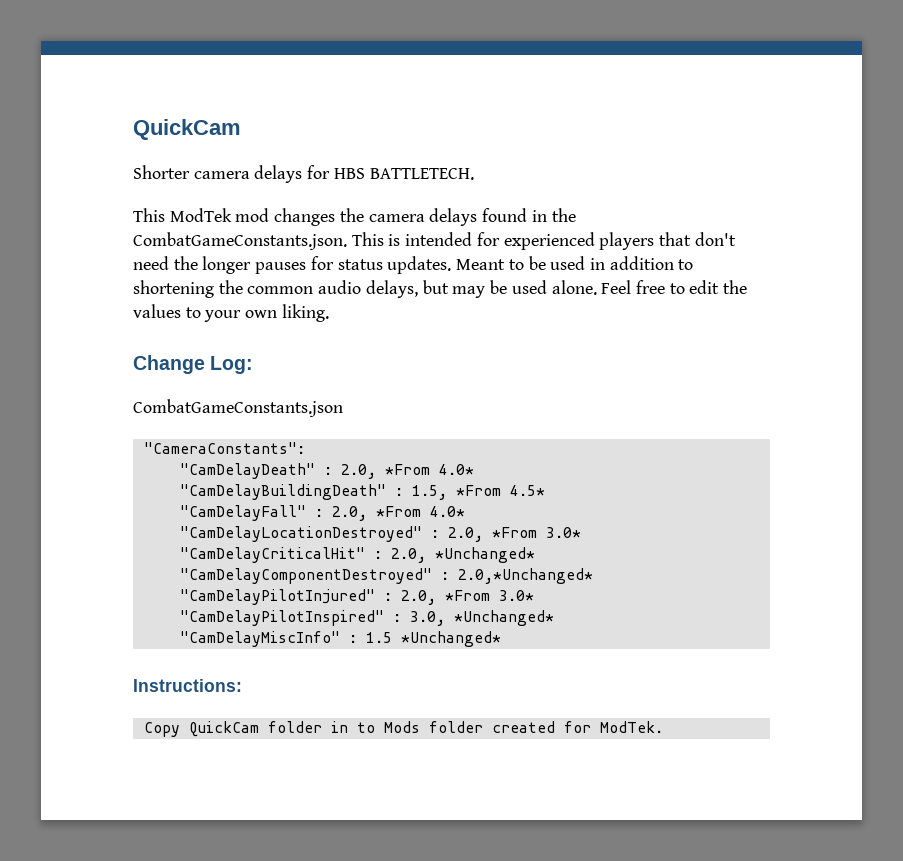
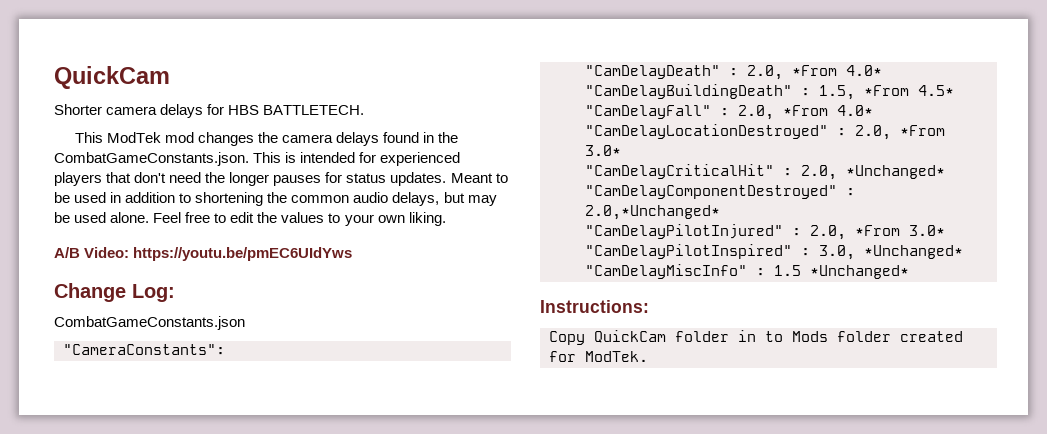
+ A/B Video: https://youtu.be/pmEC6UIdYws

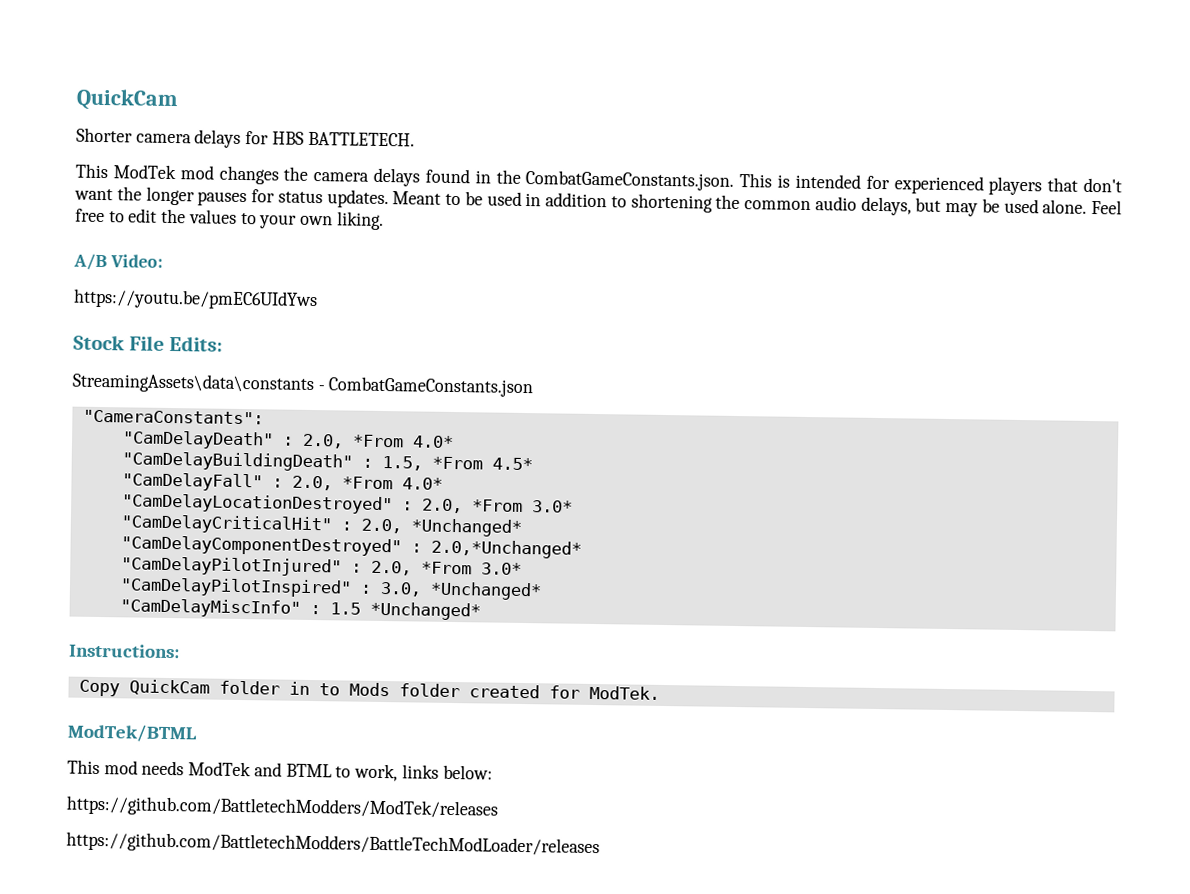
- This ModTek mod changes the camera delays found in the CombatGameConstants.json. This is intended for experienced players that don't need the longer pauses for status updates.
+ This ModTek mod changes the camera delays found in the CombatGameConstants.json. This is intended for experienced players that don't want the longer pauses for status updates.
- A/B Video: https://youtu.be/pmEC6UIdYws
+ A/B Video:
+ https://youtu.be/pmEC6UIdYws
- Change Log:
- CombatGameConstants.json
+ Stock File Edits:
+ StreamingAssets\data\constants - CombatGameConstants.json
+ ModTek/BTML
+ This mod needs ModTek and BTML to work, links below:
+ https://github.com/BattletechModders/ModTek/releases
+ https://github.com/BattletechModders/BattleTechModLoader/releases

